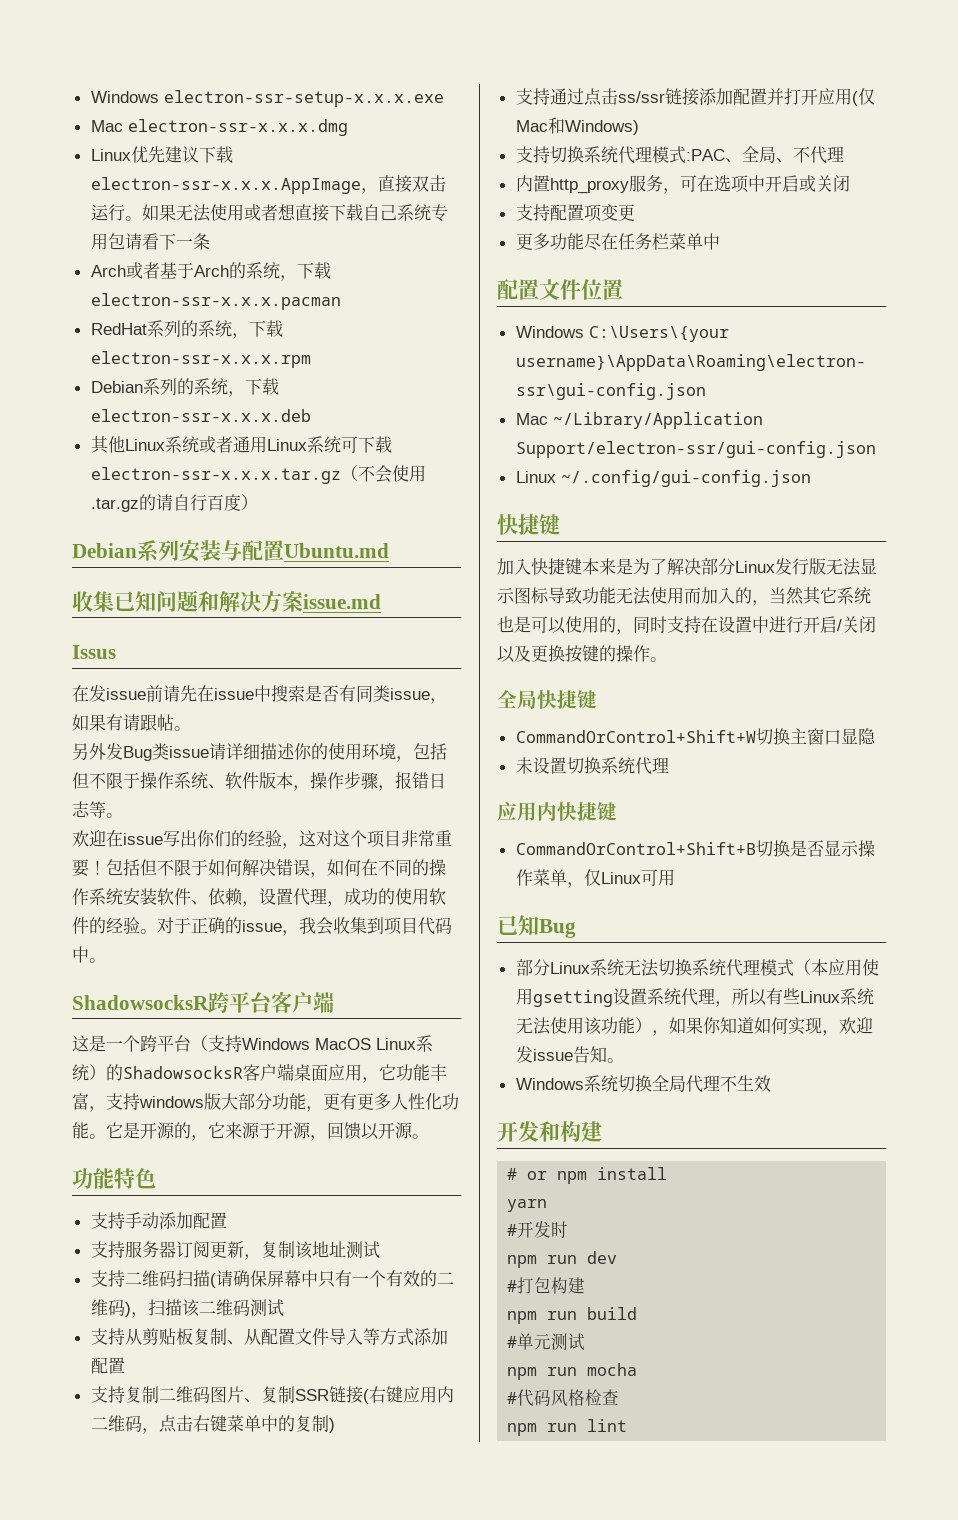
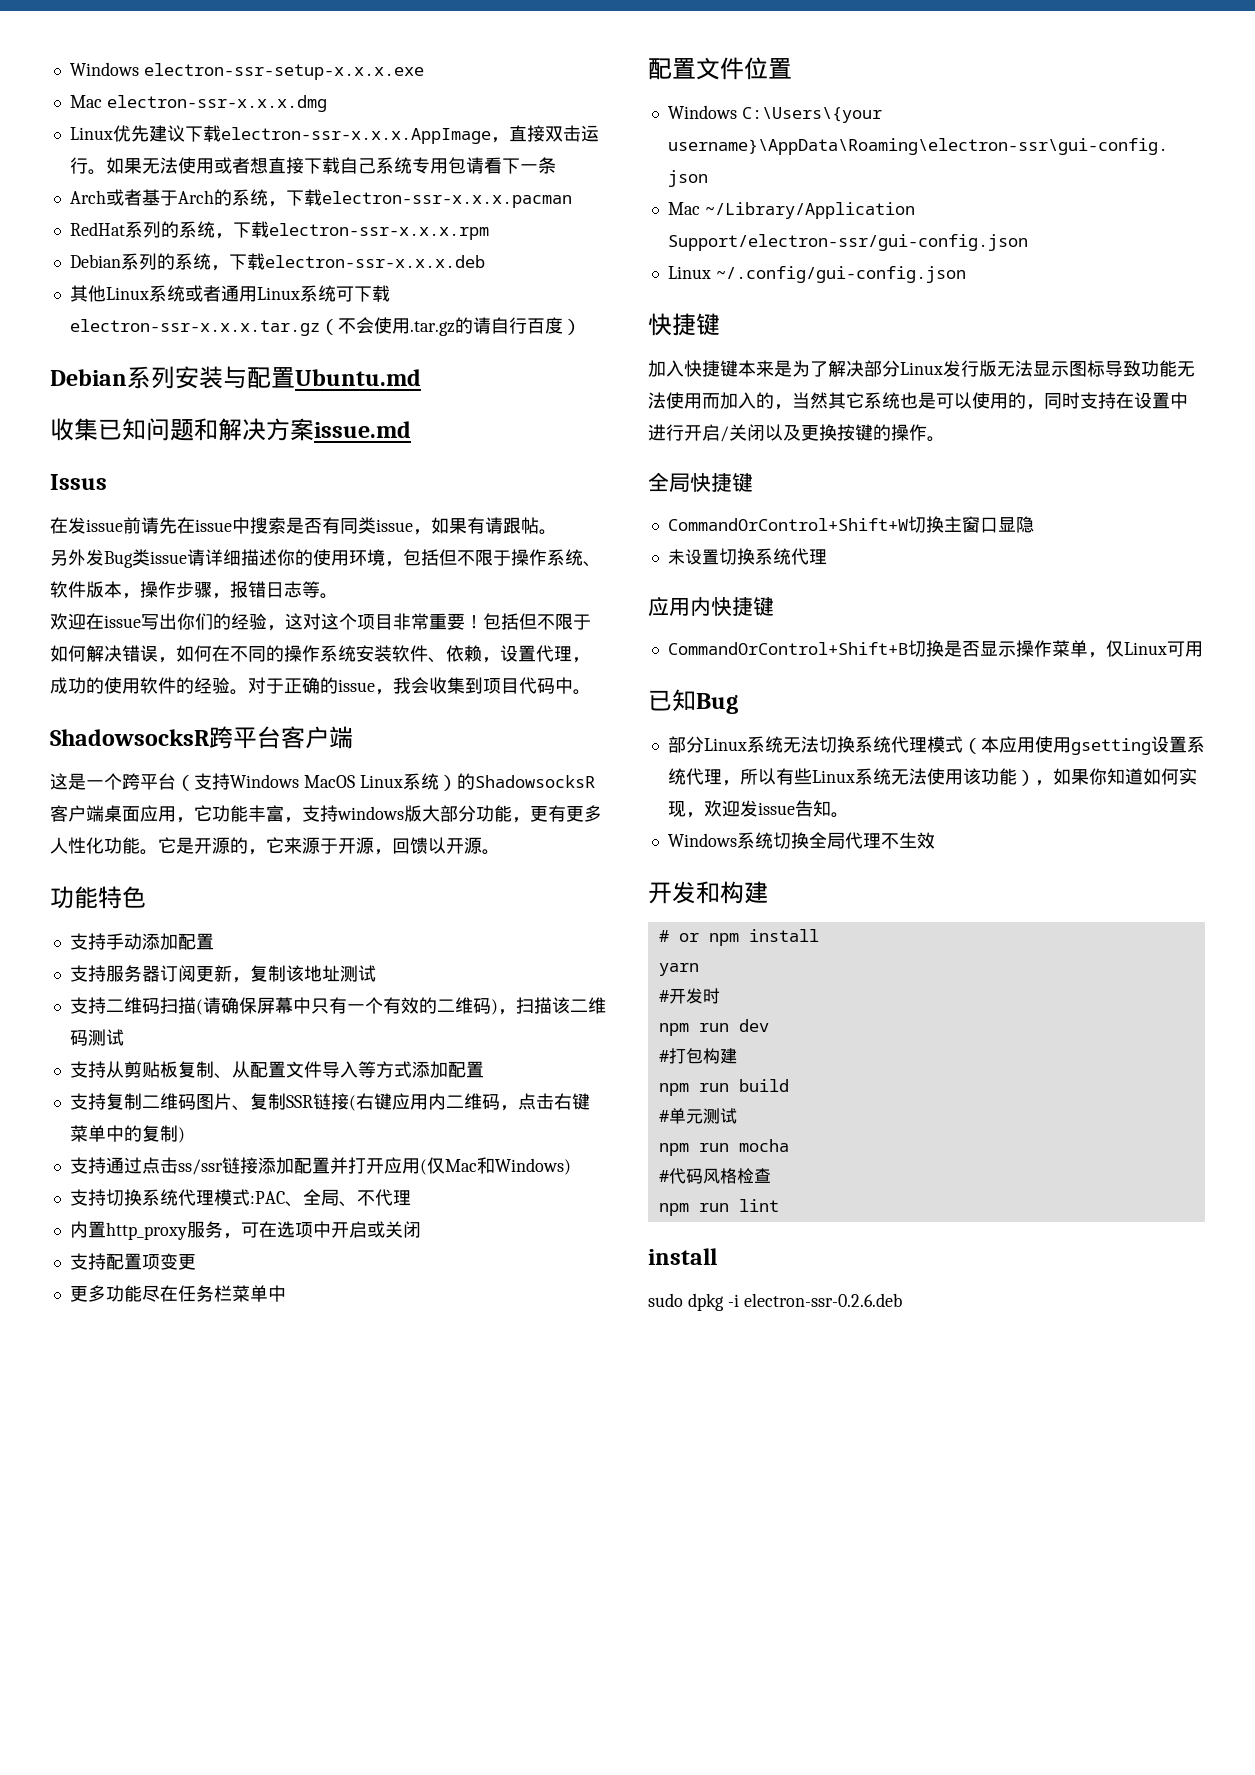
  npm run lint
+ install
+ sudo dpkg -i electron-ssr-0.2.6.deb

